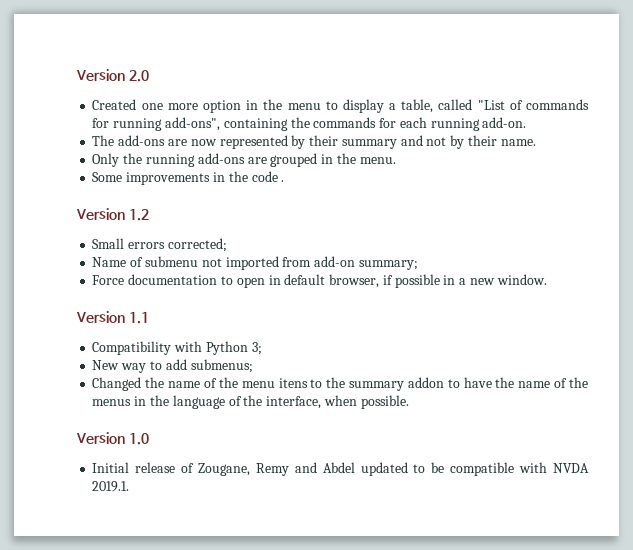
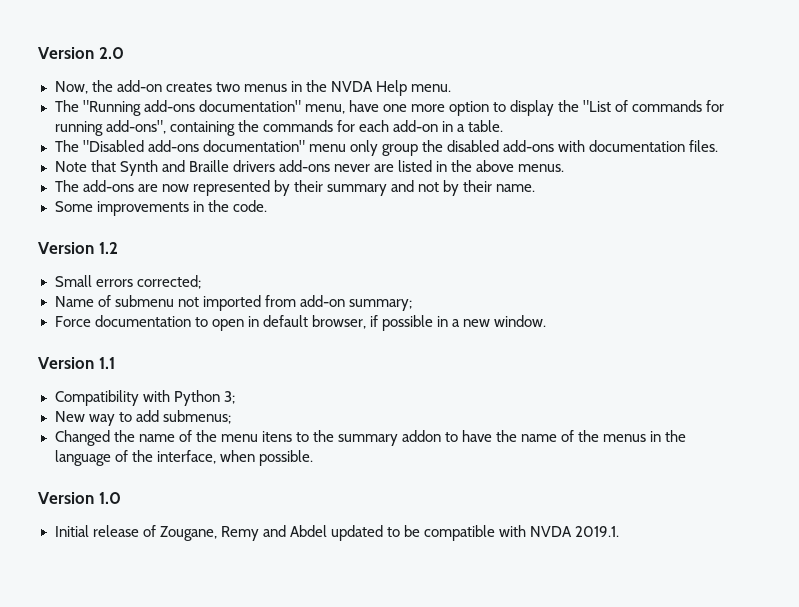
- Created one more option in the menu to display a table, called "List of commands for running add-ons", containing the commands for each running add-on.
+ Now, the add-on creates two menus in the NVDA Help menu.
+ The "Running add-ons documentation" menu, have one more option to display the "List of commands for running add-ons", containing the commands for each add-on in a table.
+ The "Disabled add-ons documentation" menu only group the disabled add-ons with documentation files.
+ Note that Synth and Braille drivers add-ons never are listed in the above menus.
- Only the running add-ons are grouped in the menu.
- Some improvements in the code .
+ Some improvements in the code.

